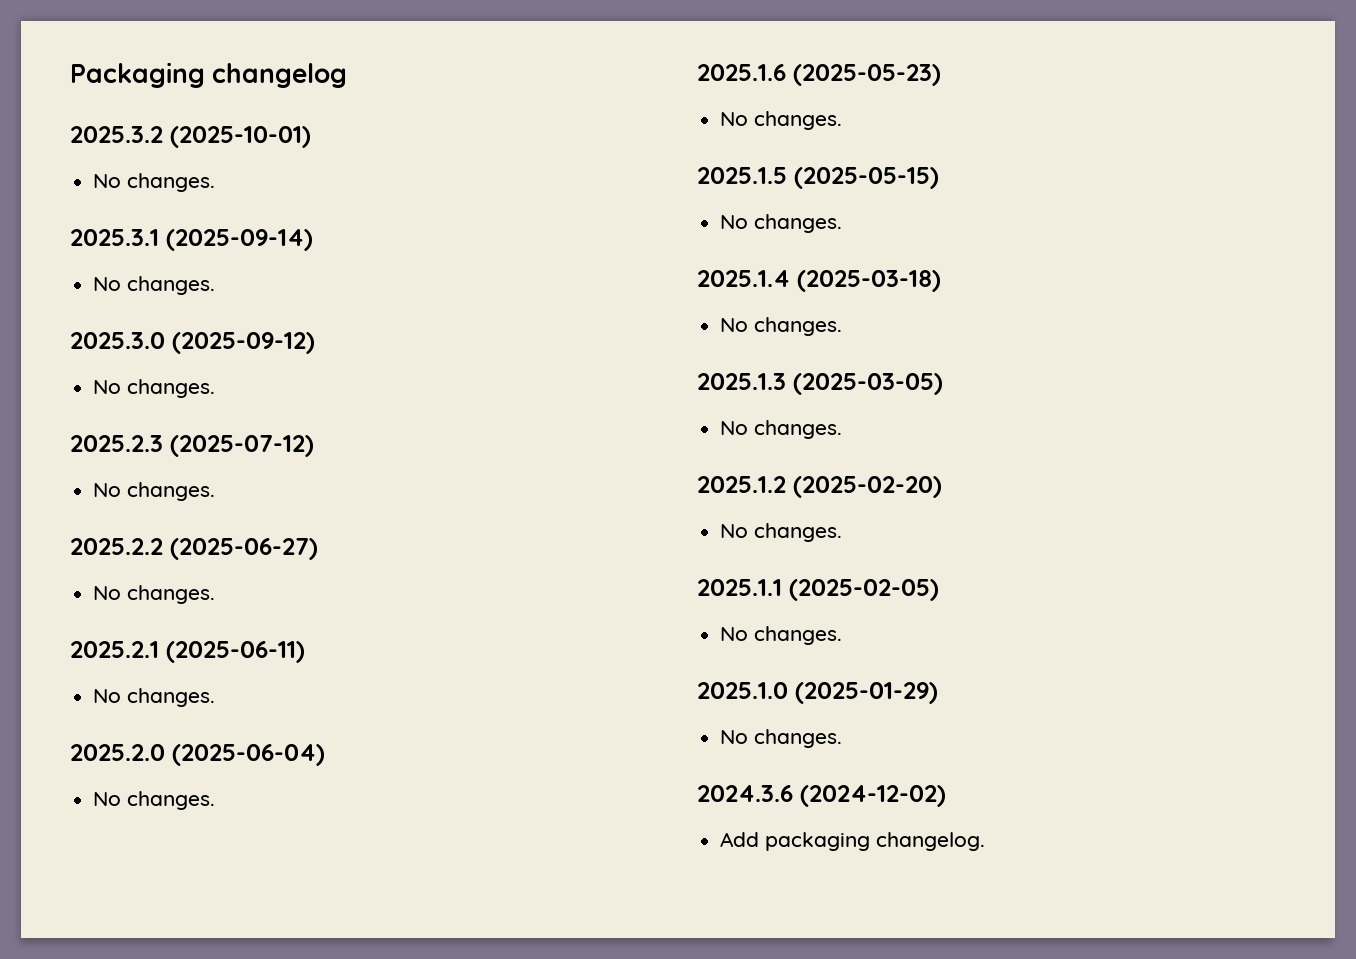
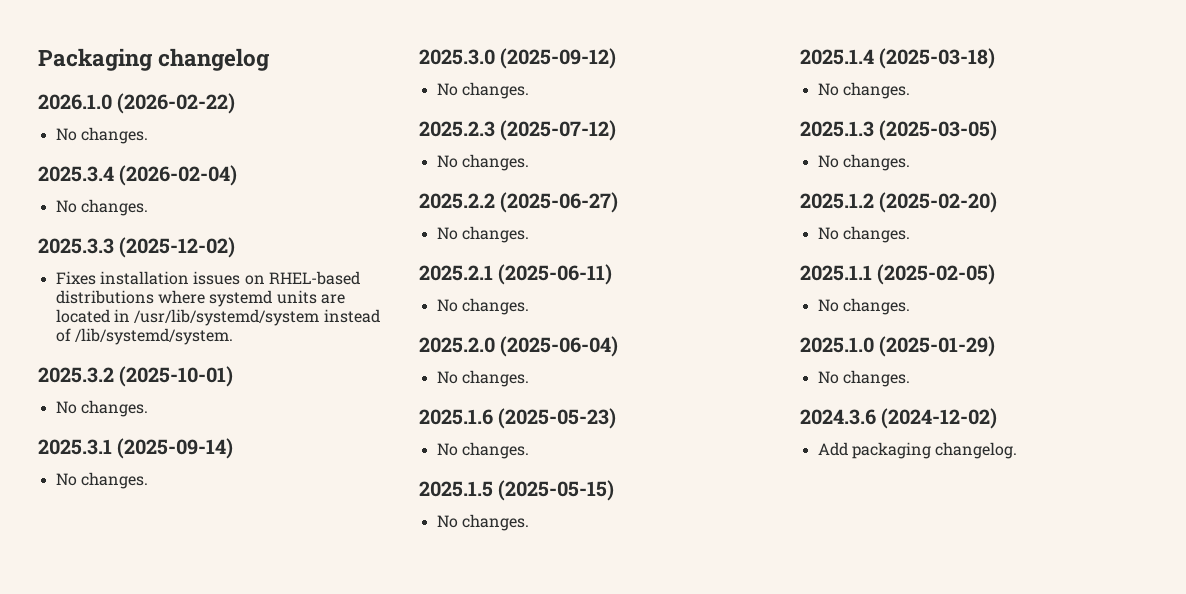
+ 2026.1.0 (2026-02-22)
+ No changes.
+ 2025.3.4 (2026-02-04)
+ No changes.
+ 2025.3.3 (2025-12-02)
+ Fixes installation issues on RHEL-based distributions where systemd units are located in /usr/lib/systemd/system instead of /lib/systemd/system.

